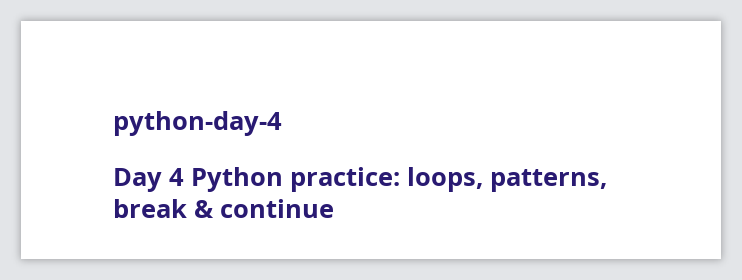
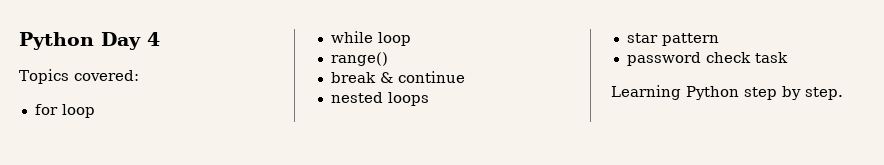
- python-day-4
- Day 4 Python practice: loops, patterns, break & continue
+ Python Day 4
+ Topics covered:
+ for loop
+ while loop
+ range()
+ break & continue
+ nested loops
+ star pattern
+ password check task
+ Learning Python step by step.

